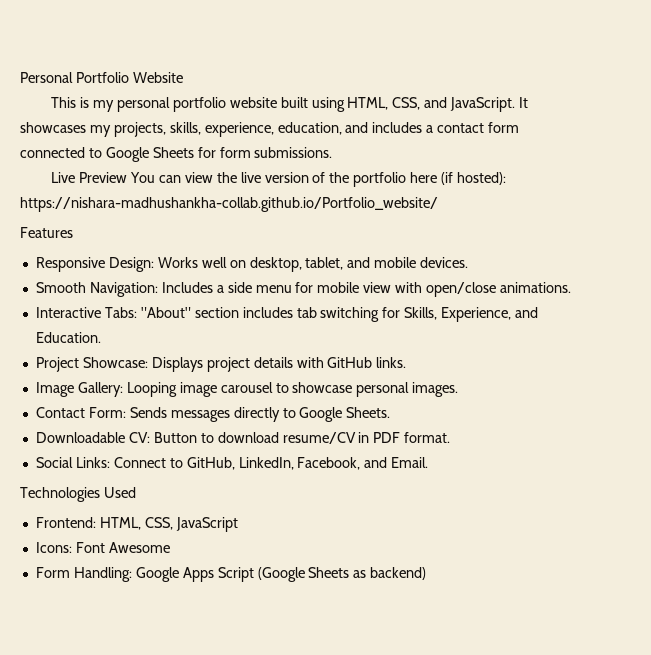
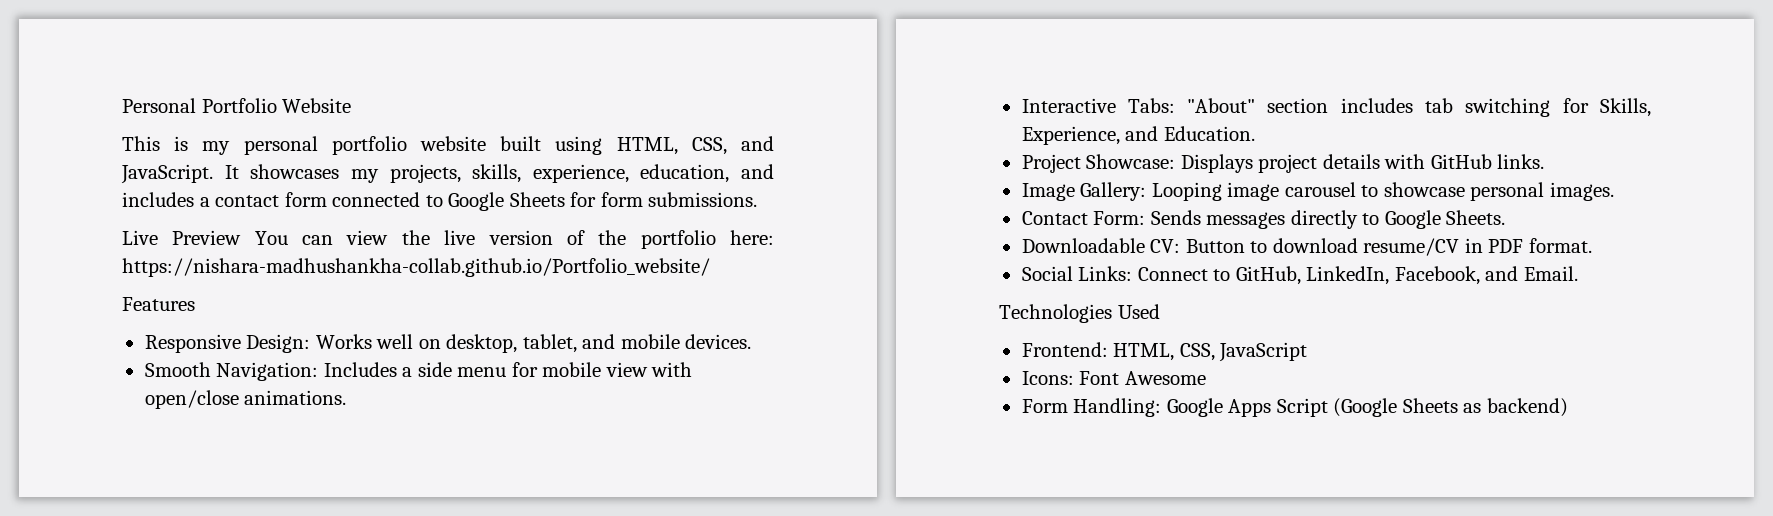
- Live Preview You can view the live version of the portfolio here (if hosted): https://nishara-madhushankha-collab.github.io/Portfolio_website/
+ Live Preview You can view the live version of the portfolio here: https://nishara-madhushankha-collab.github.io/Portfolio_website/

